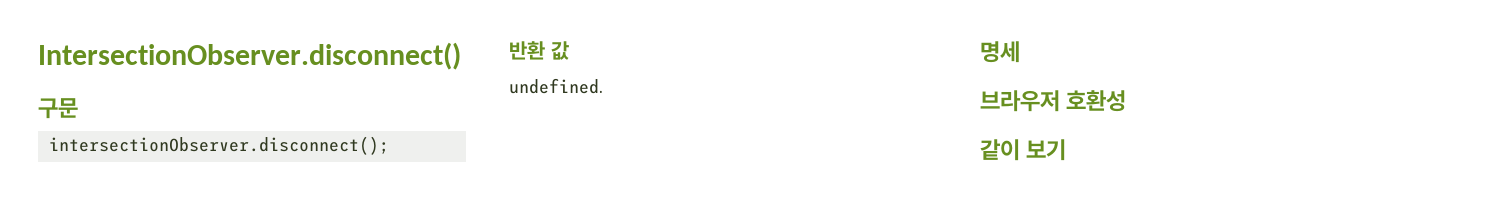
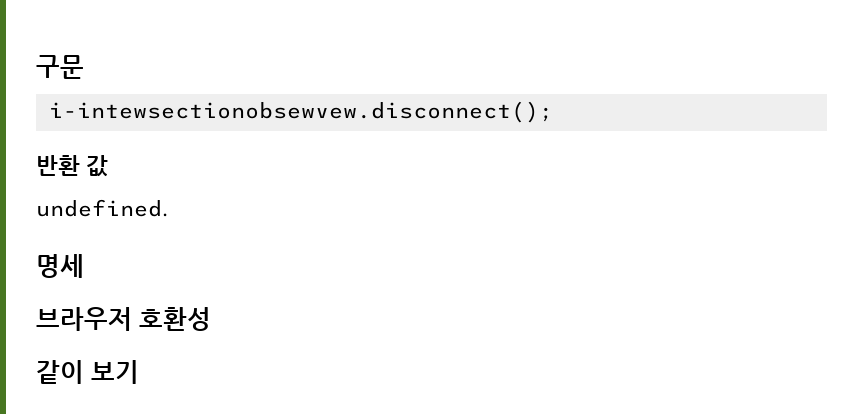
- IntersectionObserver.disconnect()
- intersectionObserver.disconnect();
+ i-intewsectionobsewvew.disconnect();

